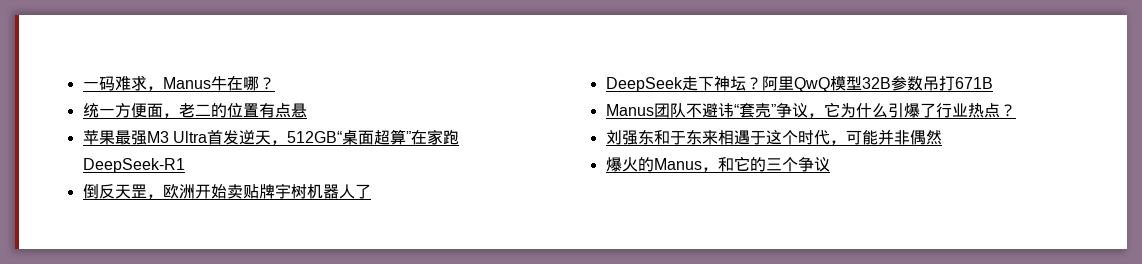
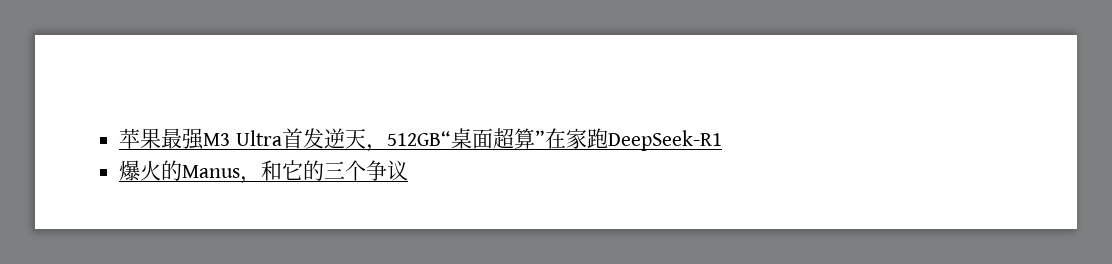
- 一码难求，Manus牛在哪？
- 统一方便面，老二的位置有点悬
- 倒反天罡，欧洲开始卖贴牌宇树机器人了
- DeepSeek走下神坛？阿里QwQ模型32B参数吊打671B
- Manus团队不避讳“套壳”争议，它为什么引爆了行业热点？
- 刘强东和于东来相遇于这个时代，可能并非偶然

